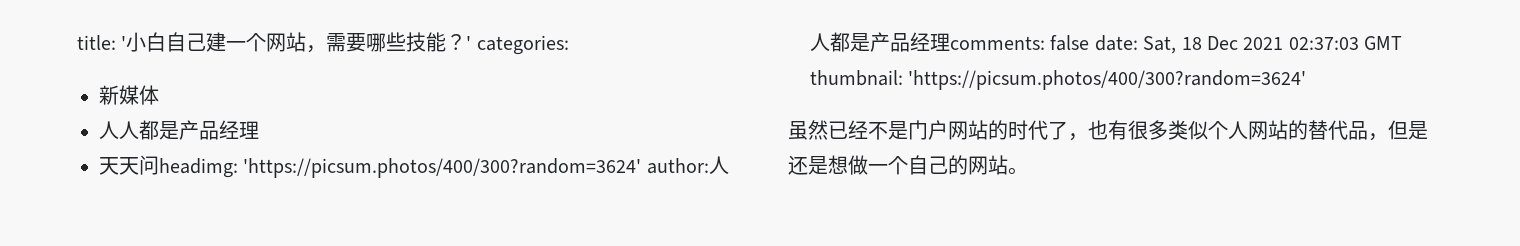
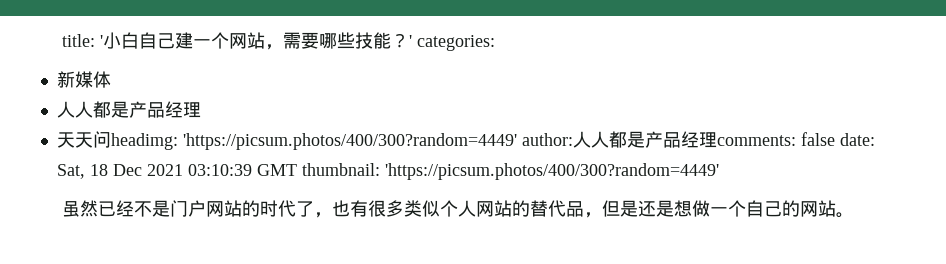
- 天天问headimg: 'https://picsum.photos/400/300?random=3624' author:人人都是产品经理comments: false date: Sat, 18 Dec 2021 02:37:03 GMT thumbnail: 'https://picsum.photos/400/300?random=3624'
+ 天天问headimg: 'https://picsum.photos/400/300?random=4449' author:人人都是产品经理comments: false date: Sat, 18 Dec 2021 03:10:39 GMT thumbnail: 'https://picsum.photos/400/300?random=4449'

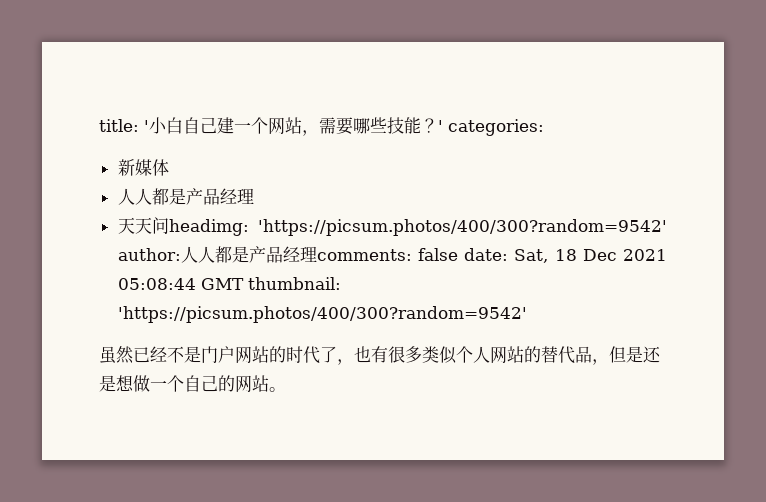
- 天天问headimg: 'https://picsum.photos/400/300?random=4449' author:人人都是产品经理comments: false date: Sat, 18 Dec 2021 03:10:39 GMT thumbnail: 'https://picsum.photos/400/300?random=4449'
+ 天天问headimg: 'https://picsum.photos/400/300?random=9542' author:人人都是产品经理comments: false date: Sat, 18 Dec 2021 05:08:44 GMT thumbnail: 'https://picsum.photos/400/300?random=9542'

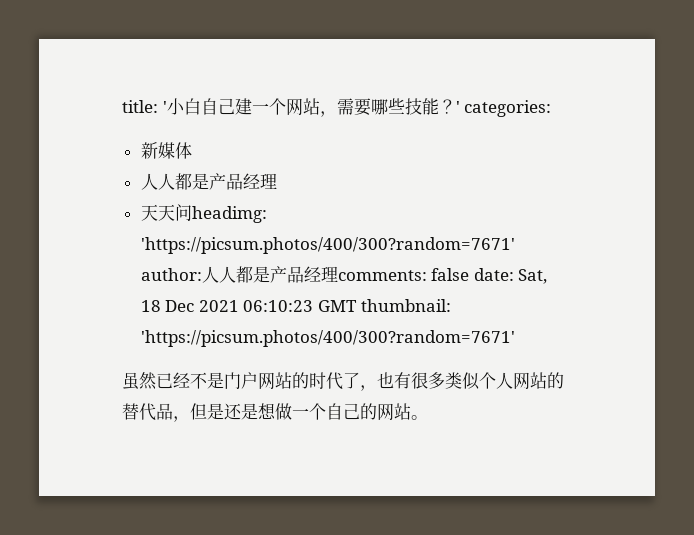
- 天天问headimg: 'https://picsum.photos/400/300?random=9542' author:人人都是产品经理comments: false date: Sat, 18 Dec 2021 05:08:44 GMT thumbnail: 'https://picsum.photos/400/300?random=9542'
+ 天天问headimg: 'https://picsum.photos/400/300?random=7671' author:人人都是产品经理comments: false date: Sat, 18 Dec 2021 06:10:23 GMT thumbnail: 'https://picsum.photos/400/300?random=7671'

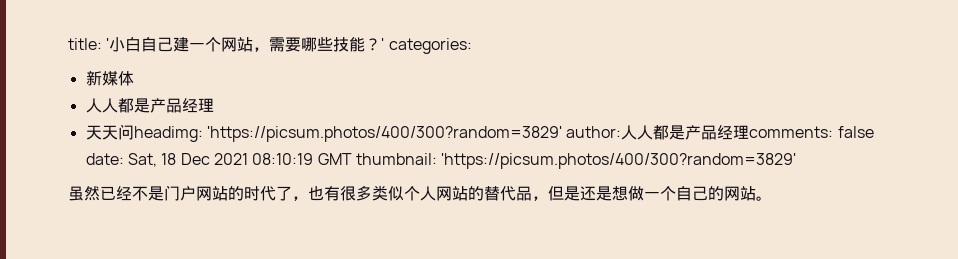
- 天天问headimg: 'https://picsum.photos/400/300?random=7671' author:人人都是产品经理comments: false date: Sat, 18 Dec 2021 06:10:23 GMT thumbnail: 'https://picsum.photos/400/300?random=7671'
+ 天天问headimg: 'https://picsum.photos/400/300?random=3829' author:人人都是产品经理comments: false date: Sat, 18 Dec 2021 08:10:19 GMT thumbnail: 'https://picsum.photos/400/300?random=3829'

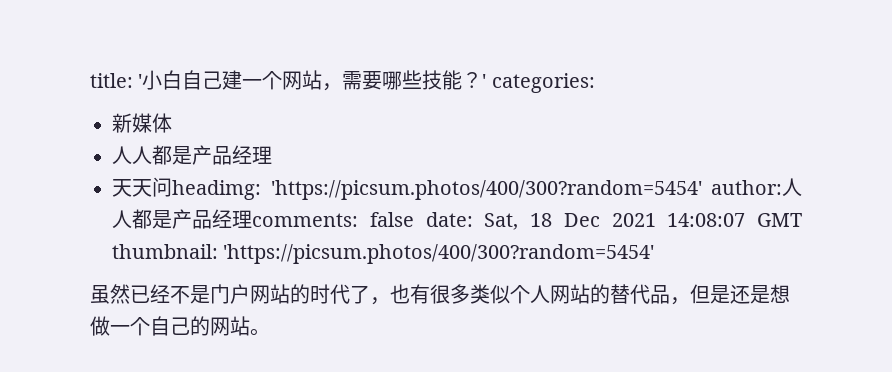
- 天天问headimg: 'https://picsum.photos/400/300?random=3829' author:人人都是产品经理comments: false date: Sat, 18 Dec 2021 08:10:19 GMT thumbnail: 'https://picsum.photos/400/300?random=3829'
+ 天天问headimg: 'https://picsum.photos/400/300?random=5454' author:人人都是产品经理comments: false date: Sat, 18 Dec 2021 14:08:07 GMT thumbnail: 'https://picsum.photos/400/300?random=5454'

